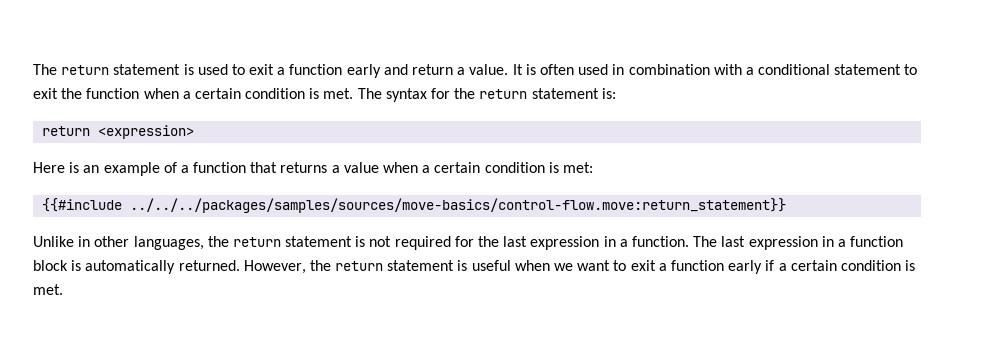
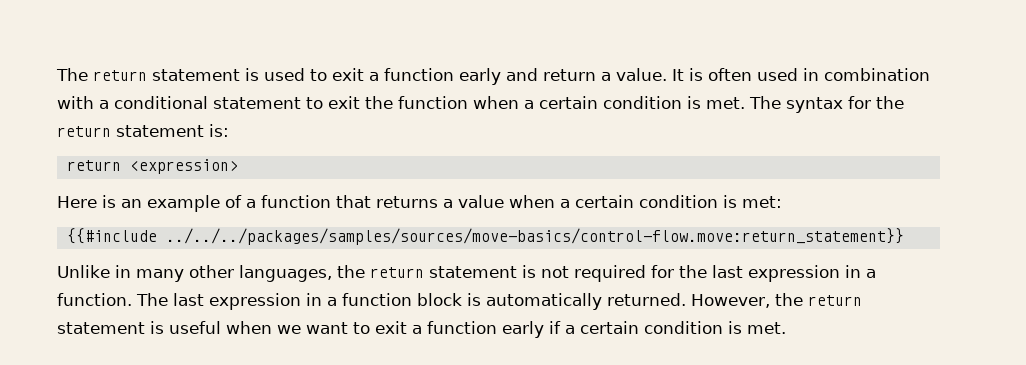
- Unlike in other languages, the return statement is not required for the last expression in a function.
+ Unlike in many other languages, the return statement is not required for the last expression in a function.

